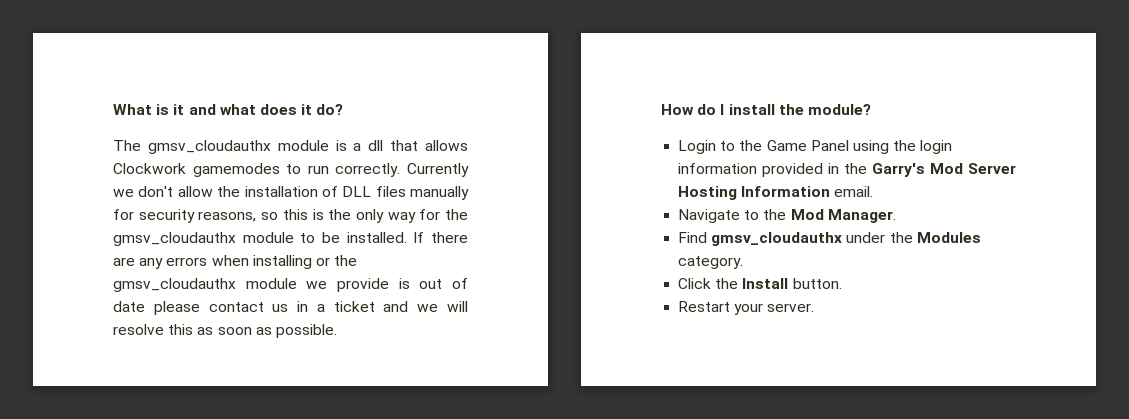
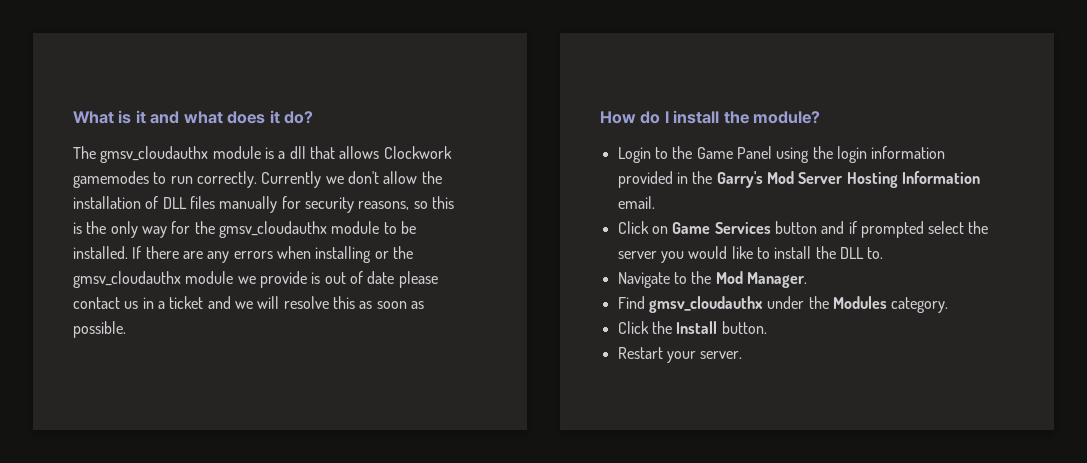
+ Click on Game Services button and if prompted select the server you would like to install the DLL to.

